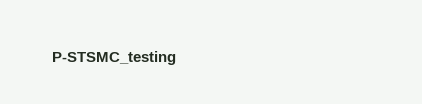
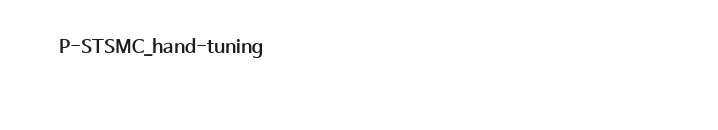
- P-STSMC_testing
+ P-STSMC_hand-tuning

